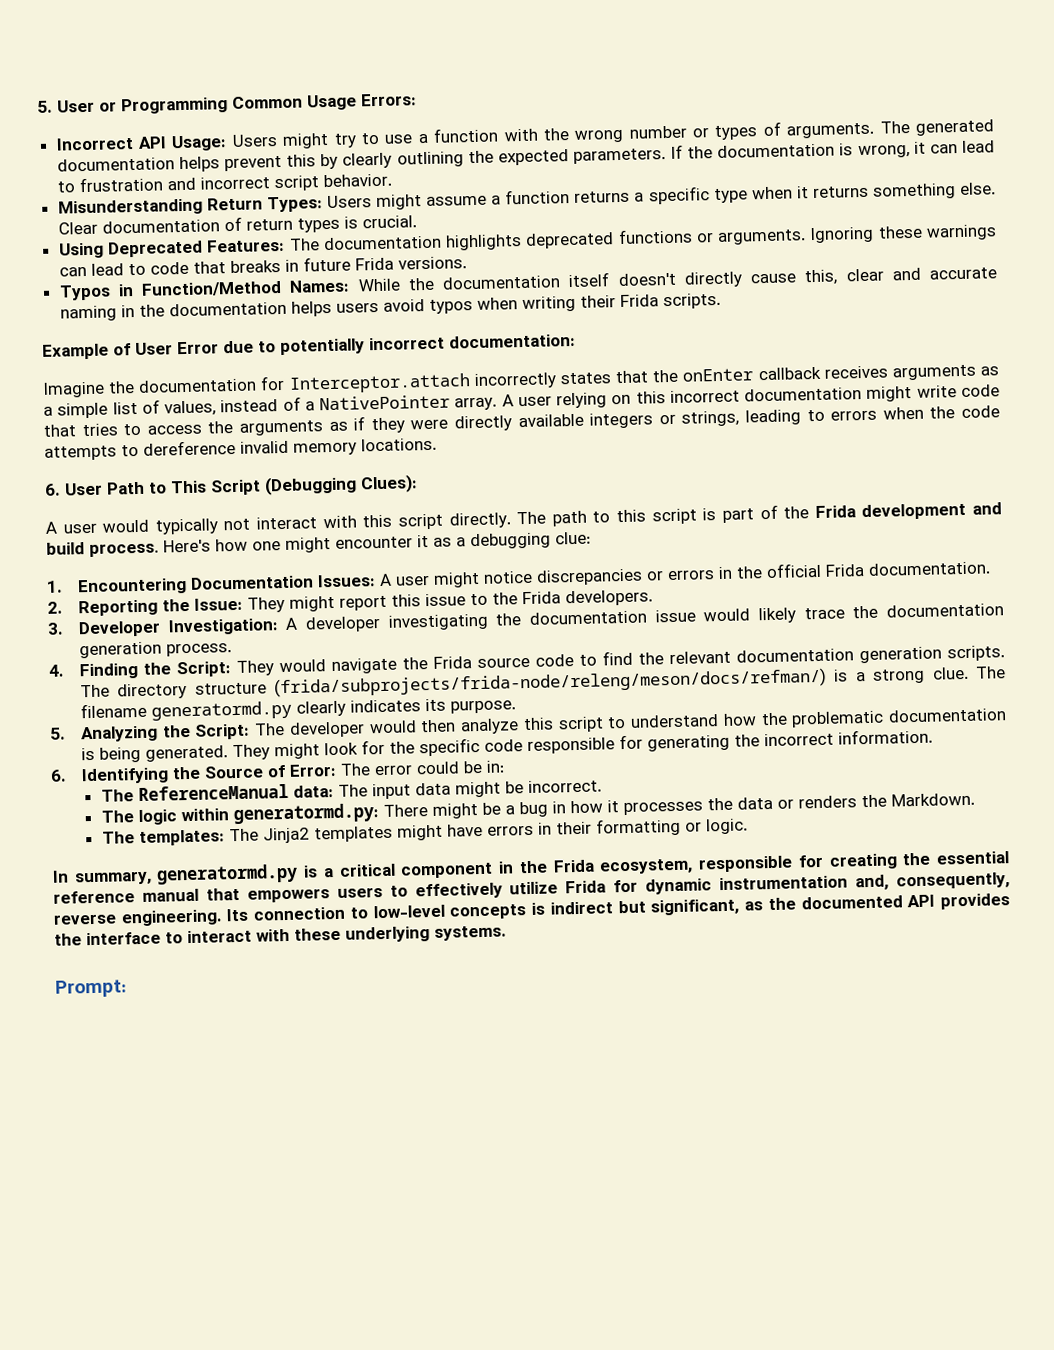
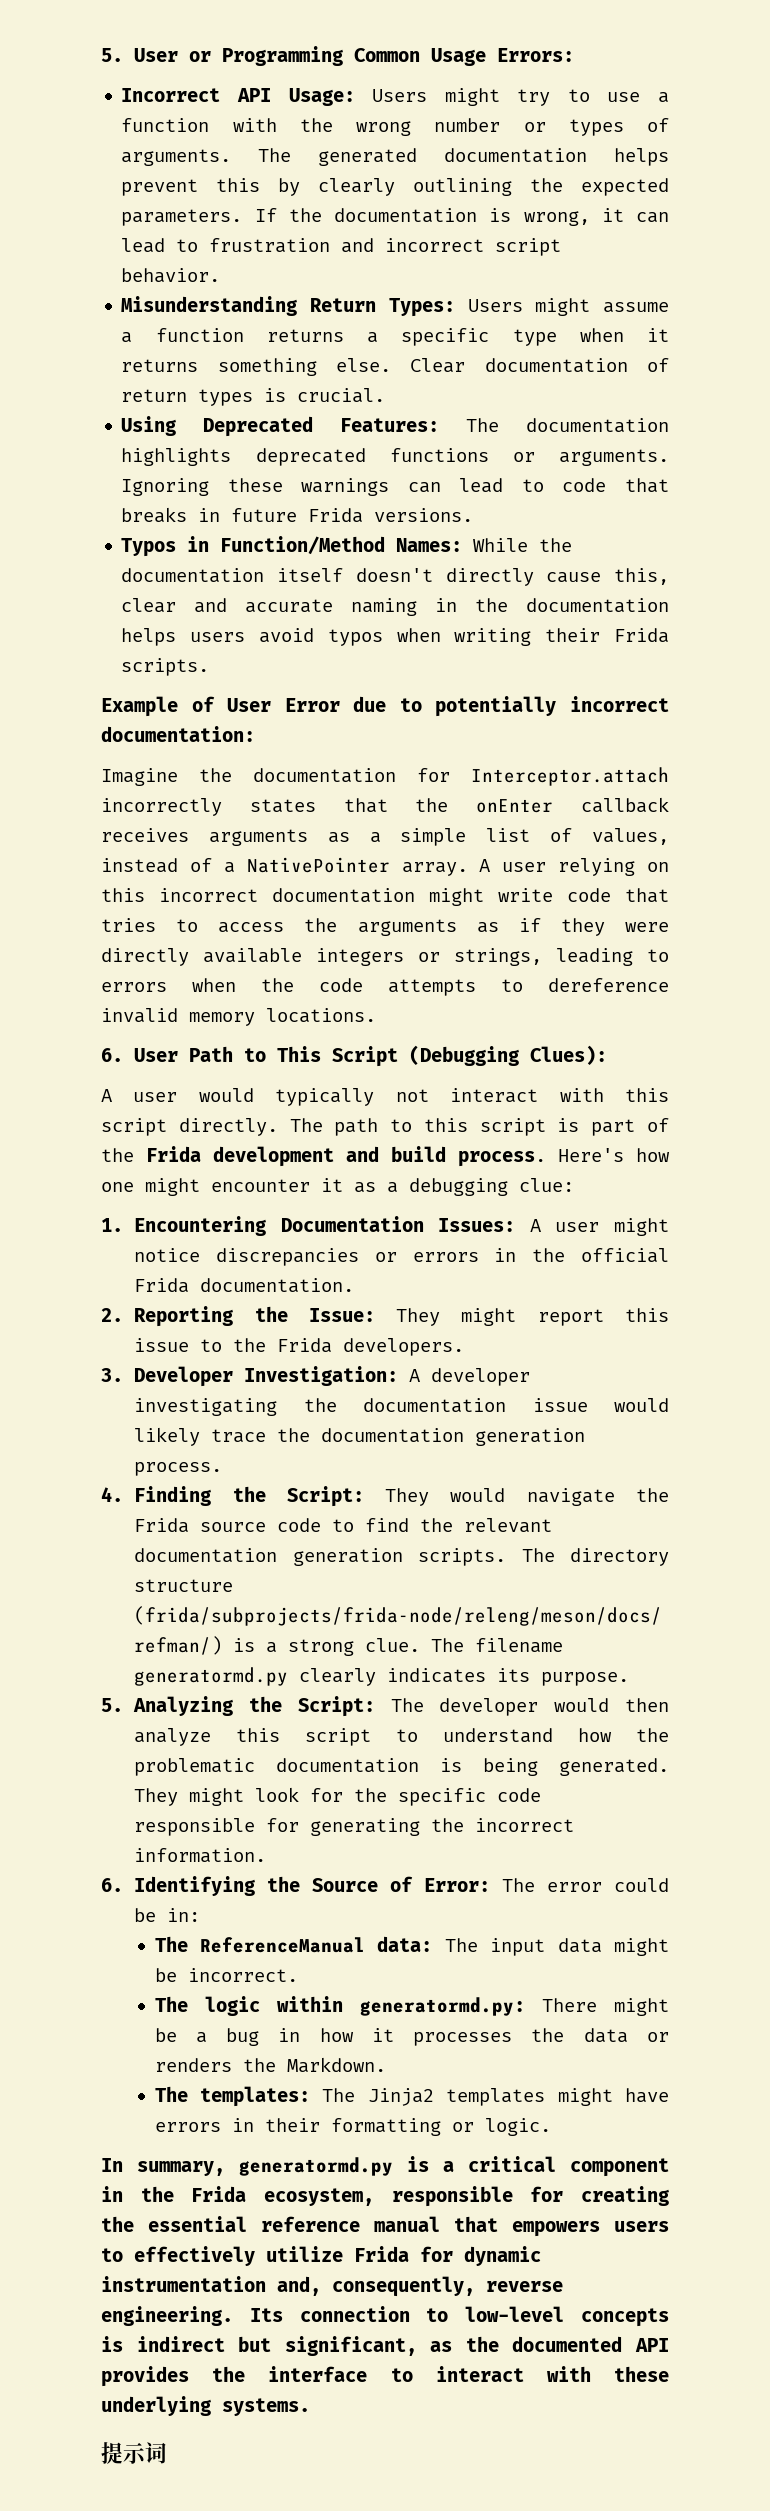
- Prompt:
+ 提示词

